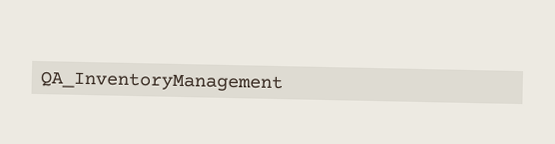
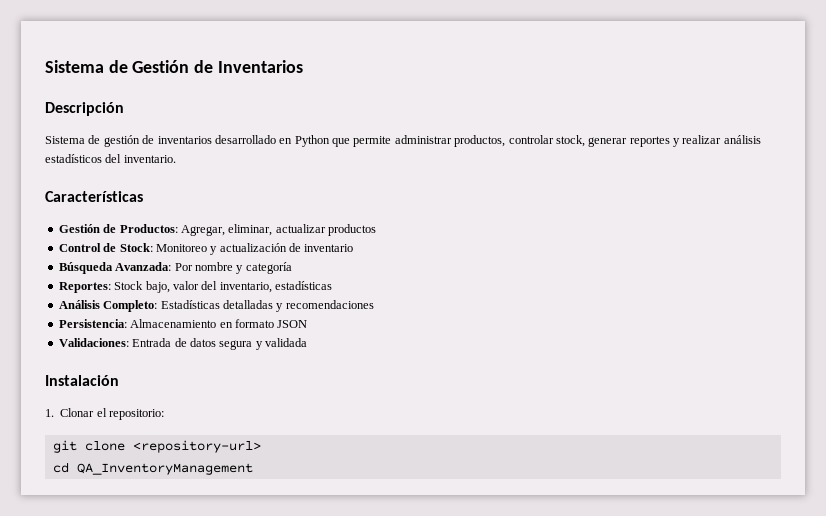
- QA_InventoryManagement
+ Sistema de Gestión de Inventarios
+ Descripción
+ Sistema de gestión de inventarios desarrollado en Python que permite administrar productos, controlar stock, generar reportes y realizar análisis estadísticos del inventario.
+ Características
+ Gestión de Productos: Agregar, eliminar, actualizar productos
+ Control de Stock: Monitoreo y actualización de inventario
+ Búsqueda Avanzada: Por nombre y categoría
+ Reportes: Stock bajo, valor del inventario, estadísticas
+ Análisis Completo: Estadísticas detalladas y recomendaciones
+ Persistencia: Almacenamiento en formato JSON
+ Validaciones: Entrada de datos segura y validada
+ Instalación
+ 1. Clonar el repositorio:
+ git clone <repository-url>
+ cd QA_InventoryManagement

